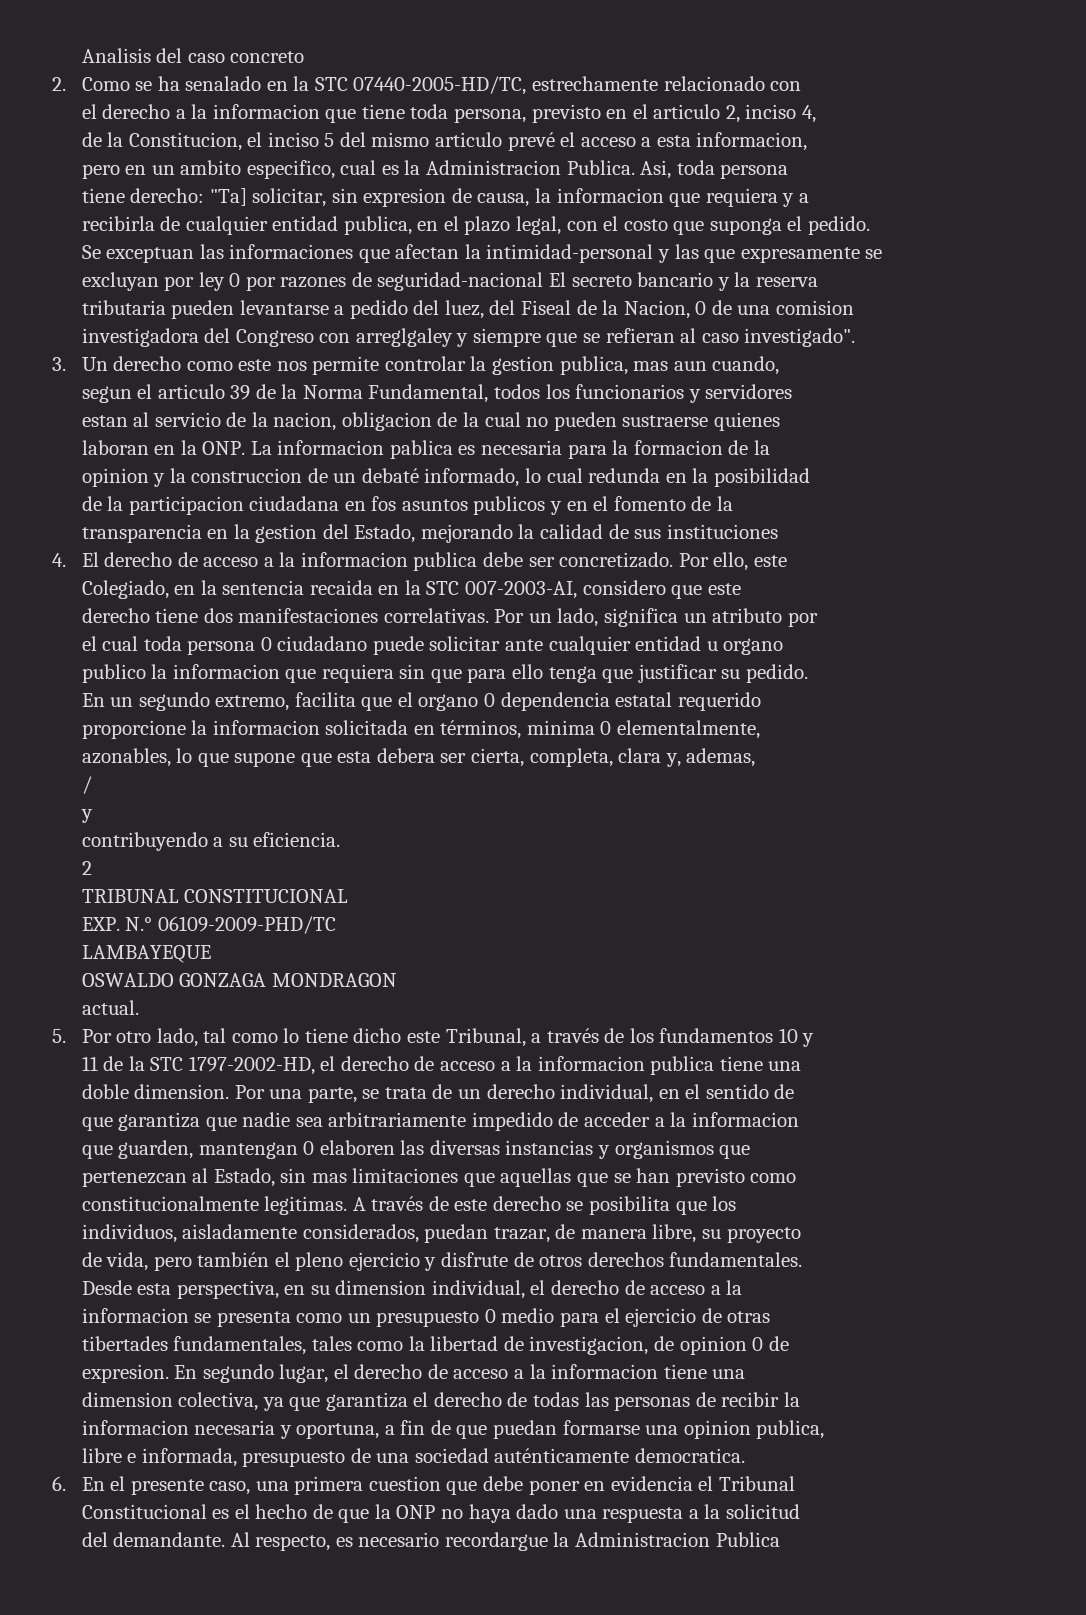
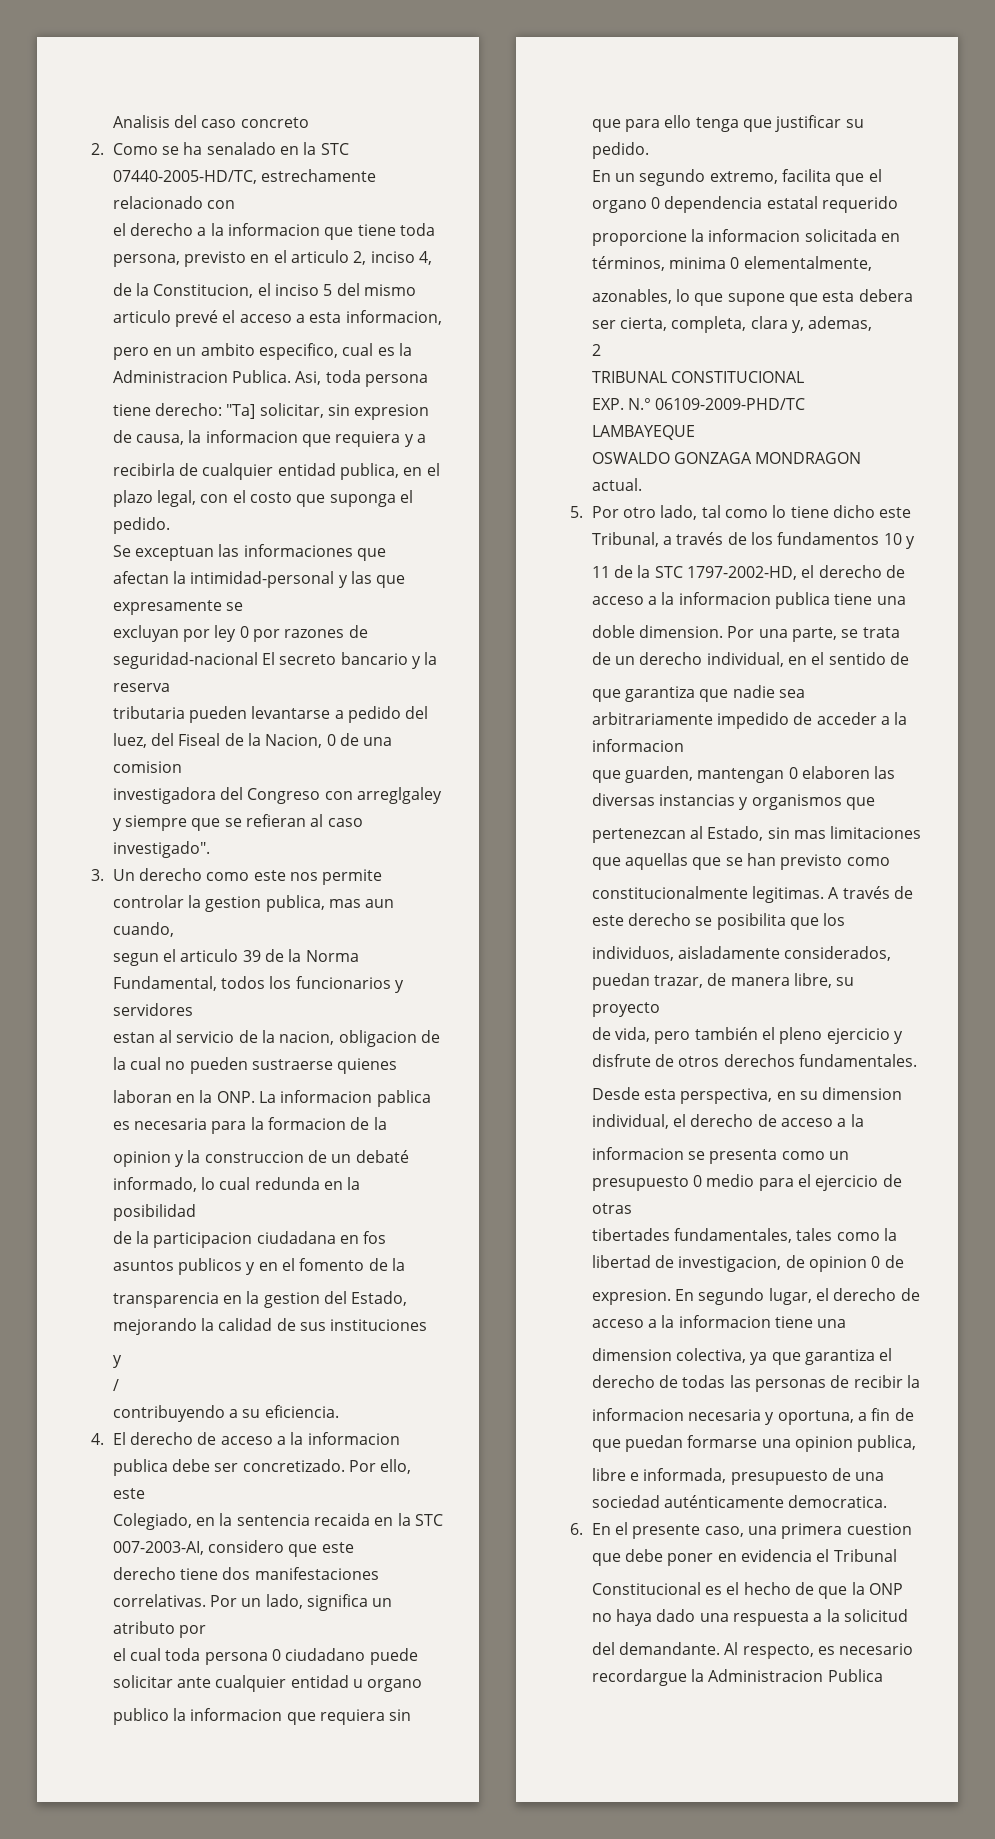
  transparencia en la gestion del Estado, mejorando la calidad de sus instituciones
+ y
+ /
+ contribuyendo a su eficiencia.
- /
- y
- contribuyendo a su eficiencia.

